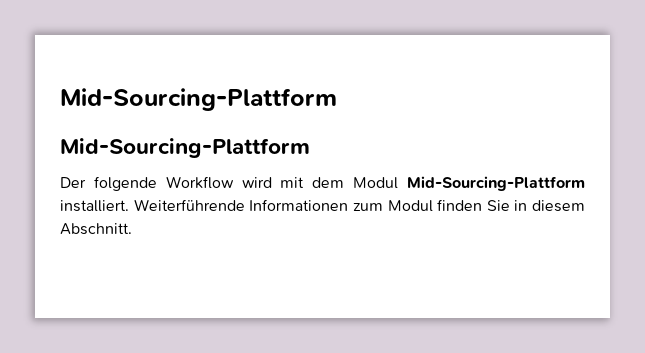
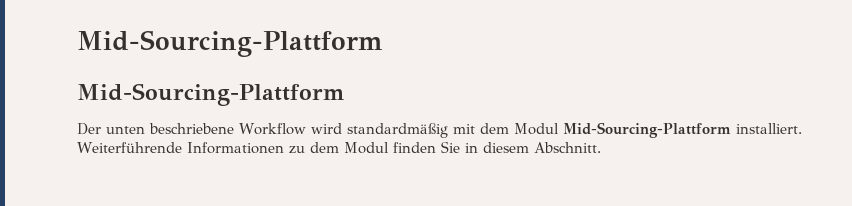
- Der folgende Workflow wird mit dem Modul Mid-Sourcing-Plattform installiert.
+ Der unten beschriebene Workflow wird standardmäßig mit dem Modul Mid-Sourcing-Plattform installiert.
- Weiterführende Informationen zum Modul finden Sie in diesem Abschnitt.
+ Weiterführende Informationen zu dem Modul finden Sie in diesem Abschnitt.

